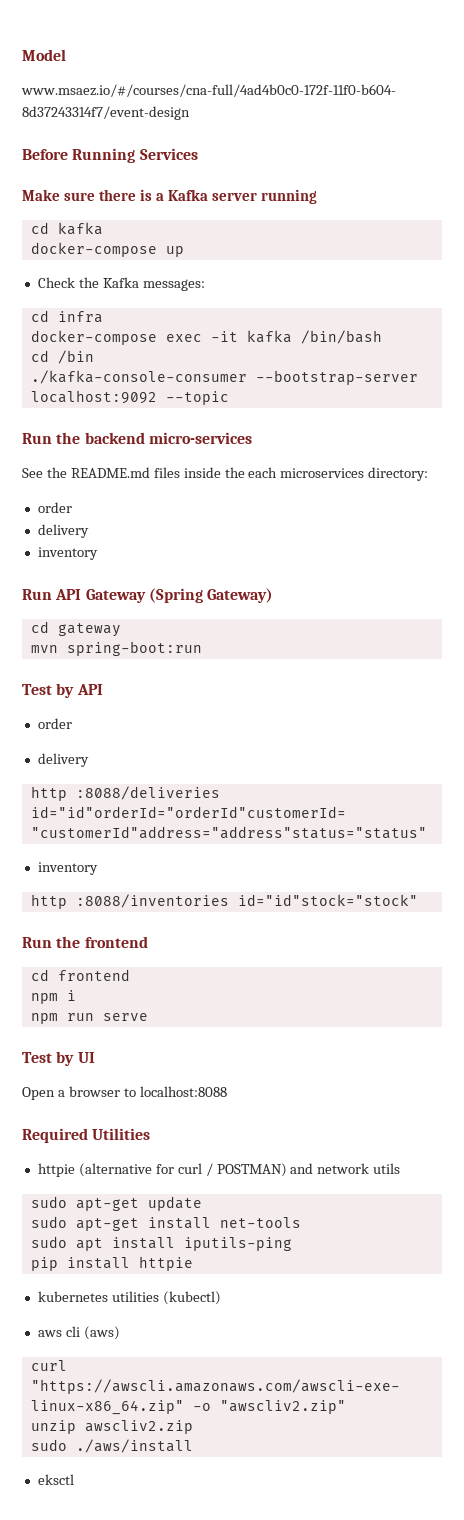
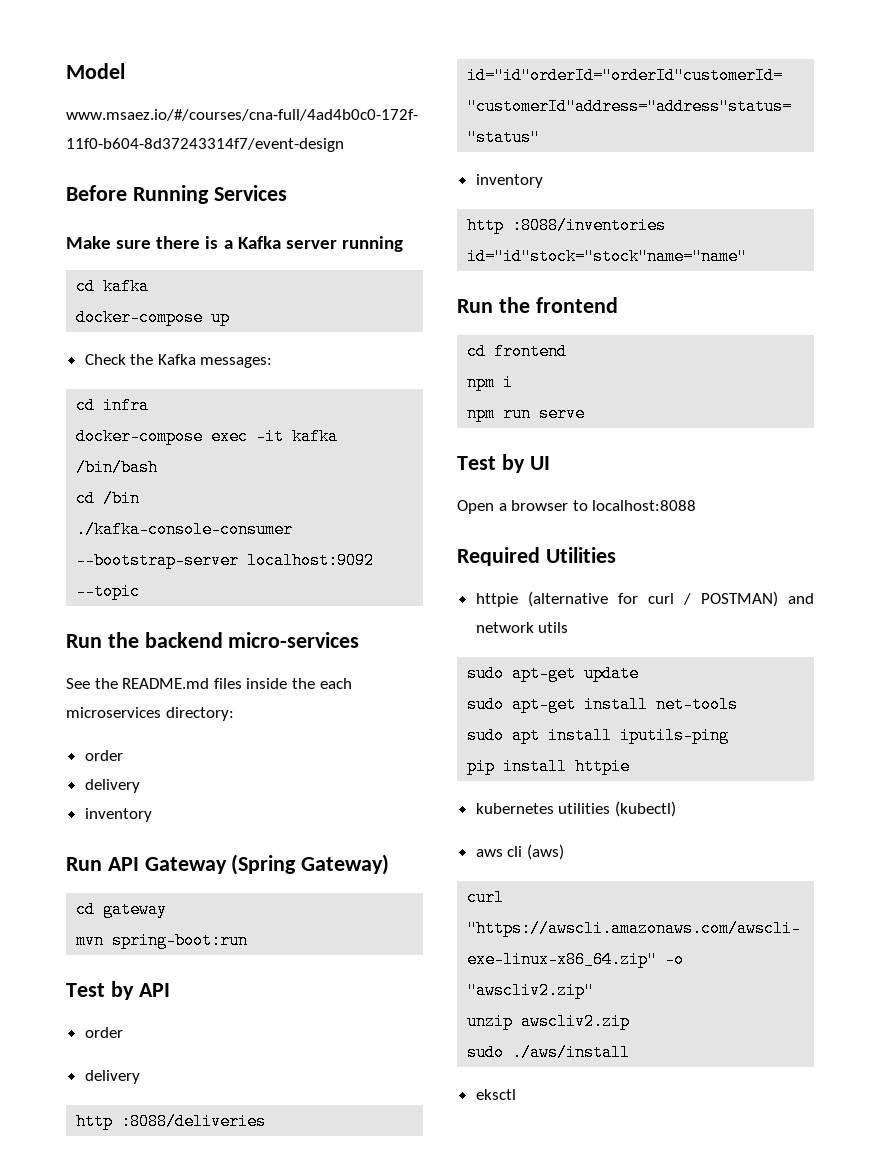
- http :8088/inventories id="id"stock="stock"
+ http :8088/inventories id="id"stock="stock"name="name"

